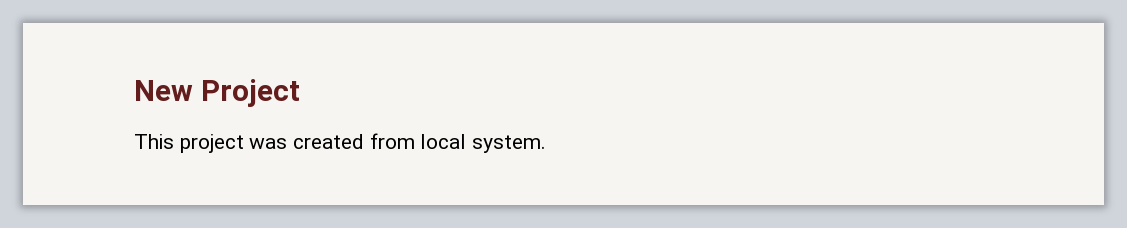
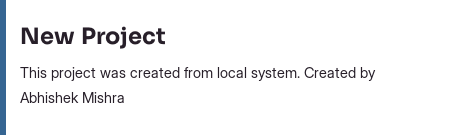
+ Created by Abhishek Mishra

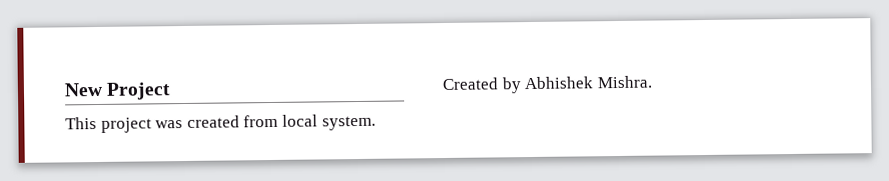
- Created by Abhishek Mishra
+ Created by Abhishek Mishra.

